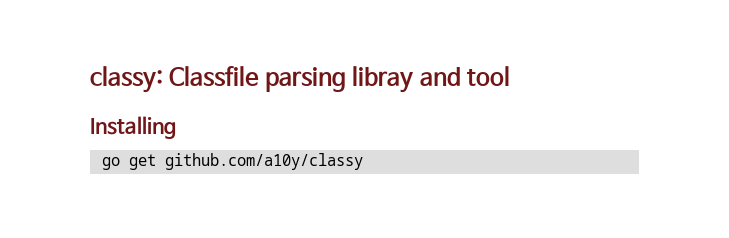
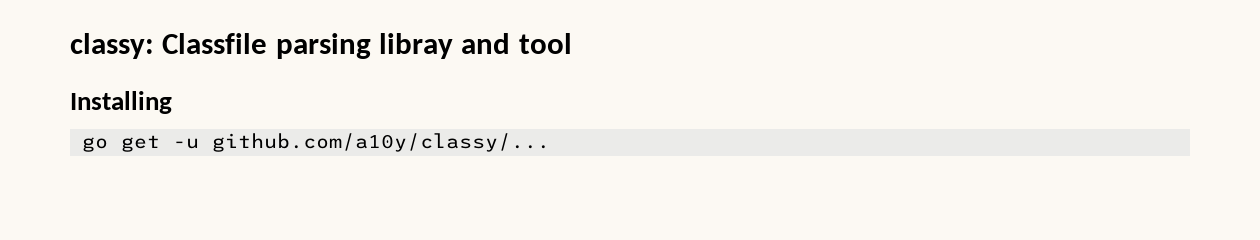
- go get github.com/a10y/classy
+ go get -u github.com/a10y/classy/...

